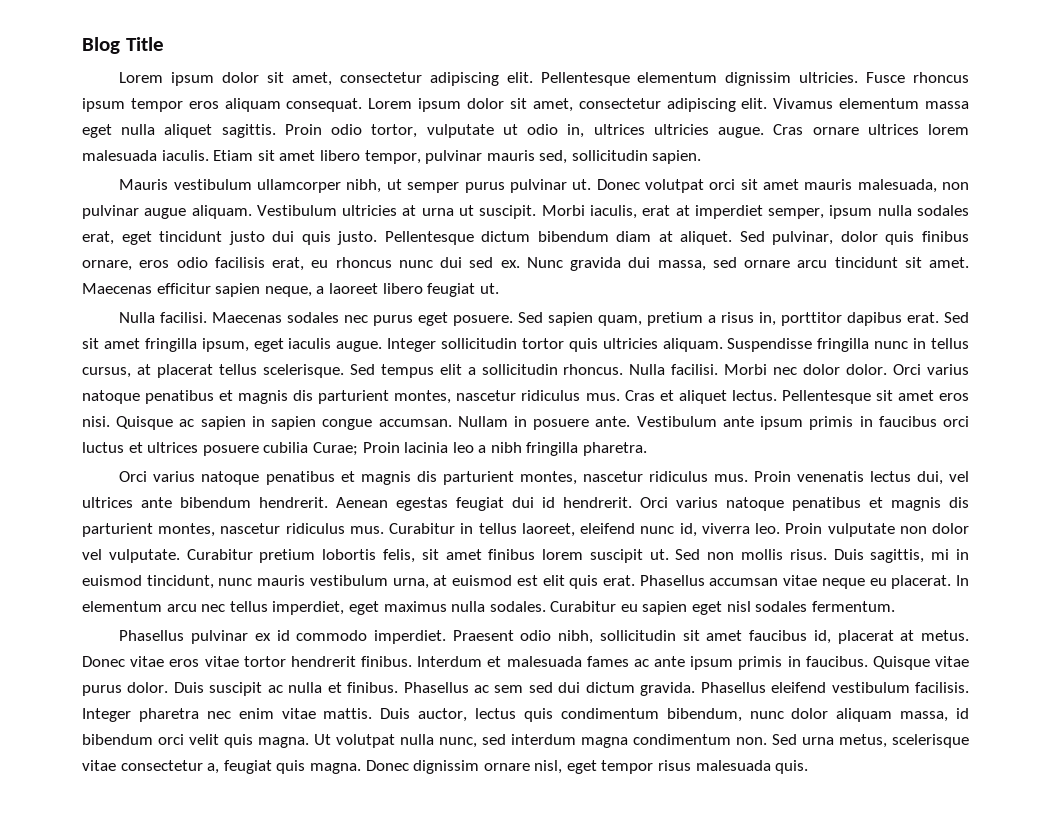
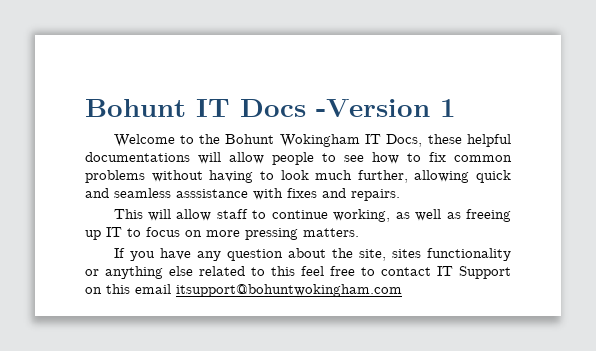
- Blog Title
- Lorem ipsum dolor sit amet, consectetur adipiscing elit. Pellentesque elementum dignissim ultricies. Fusce rhoncus ipsum tempor eros aliquam consequat. Lorem ipsum dolor sit amet, consectetur adipiscing elit. Vivamus elementum massa eget nulla aliquet sagittis. Proin odio tortor, vulputate ut odio in, ultrices ultricies augue. Cras ornare ultrices lorem malesuada iaculis. Etiam sit amet libero tempor, pulvinar mauris sed, sollicitudin sapien.
- Mauris vestibulum ullamcorper nibh, ut semper purus pulvinar ut. Donec volutpat orci sit amet mauris malesuada, non pulvinar augue aliquam. Vestibulum ultricies at urna ut suscipit. Morbi iaculis, erat at imperdiet semper, ipsum nulla sodales erat, eget tincidunt justo dui quis justo. Pellentesque dictum bibendum diam at aliquet. Sed pulvinar, dolor quis finibus ornare, eros odio facilisis erat, eu rhoncus nunc dui sed ex. Nunc gravida dui massa, sed ornare arcu tincidunt sit amet. Maecenas efficitur sapien neque, a laoreet libero feugiat ut.
- Nulla facilisi. Maecenas sodales nec purus eget posuere. Sed sapien quam, pretium a risus in, porttitor dapibus erat. Sed sit amet fringilla ipsum, eget iaculis augue. Integer sollicitudin tortor quis ultricies aliquam. Suspendisse fringilla nunc in tellus cursus, at placerat tellus scelerisque. Sed tempus elit a sollicitudin rhoncus. Nulla facilisi. Morbi nec dolor dolor. Orci varius natoque penatibus et magnis dis parturient montes, nascetur ridiculus mus. Cras et aliquet lectus. Pellentesque sit amet eros nisi. Quisque ac sapien in sapien congue accumsan. Nullam in posuere ante. Vestibulum ante ipsum primis in faucibus orci luctus et ultrices posuere cubilia Curae; Proin lacinia leo a nibh fringilla pharetra.
- Orci varius natoque penatibus et magnis dis parturient montes, nascetur ridiculus mus. Proin venenatis lectus dui, vel ultrices ante bibendum hendrerit. Aenean egestas feugiat dui id hendrerit. Orci varius natoque penatibus et magnis dis parturient montes, nascetur ridiculus mus. Curabitur in tellus laoreet, eleifend nunc id, viverra leo. Proin vulputate non dolor vel vulputate. Curabitur pretium lobortis felis, sit amet finibus lorem suscipit ut. Sed non mollis risus. Duis sagittis, mi in euismod tincidunt, nunc mauris vestibulum urna, at euismod est elit quis erat. Phasellus accumsan vitae neque eu placerat. In elementum arcu nec tellus imperdiet, eget maximus nulla sodales. Curabitur eu sapien eget nisl sodales fermentum.
- Phasellus pulvinar ex id commodo imperdiet. Praesent odio nibh, sollicitudin sit amet faucibus id, placerat at metus. Donec vitae eros vitae tortor hendrerit finibus. Interdum et malesuada fames ac ante ipsum primis in faucibus. Quisque vitae purus dolor. Duis suscipit ac nulla et finibus. Phasellus ac sem sed dui dictum gravida. Phasellus eleifend vestibulum facilisis. Integer pharetra nec enim vitae mattis. Duis auctor, lectus quis condimentum bibendum, nunc dolor aliquam massa, id bibendum orci velit quis magna. Ut volutpat nulla nunc, sed interdum magna condimentum non. Sed urna metus, scelerisque vitae consectetur a, feugiat quis magna. Donec dignissim ornare nisl, eget tempor risus malesuada quis.
+ Bohunt IT Docs -Version 1
+ Welcome to the Bohunt Wokingham IT Docs, these helpful documentations will allow people to see how to fix common problems without having to look much further, allowing quick and seamless asssistance with fixes and repairs.
+ This will allow staff to continue working, as well as freeing up IT to focus on more pressing matters.
+ If you have any question about the site, sites functionality or anything else related to this feel free to contact IT Support on this email itsupport@bohuntwokingham.com

